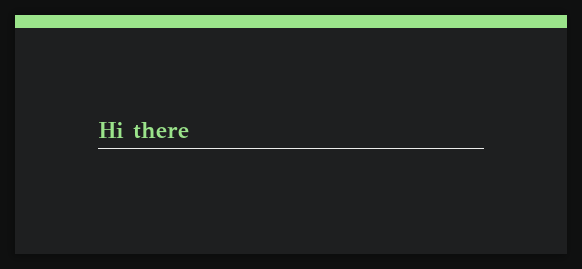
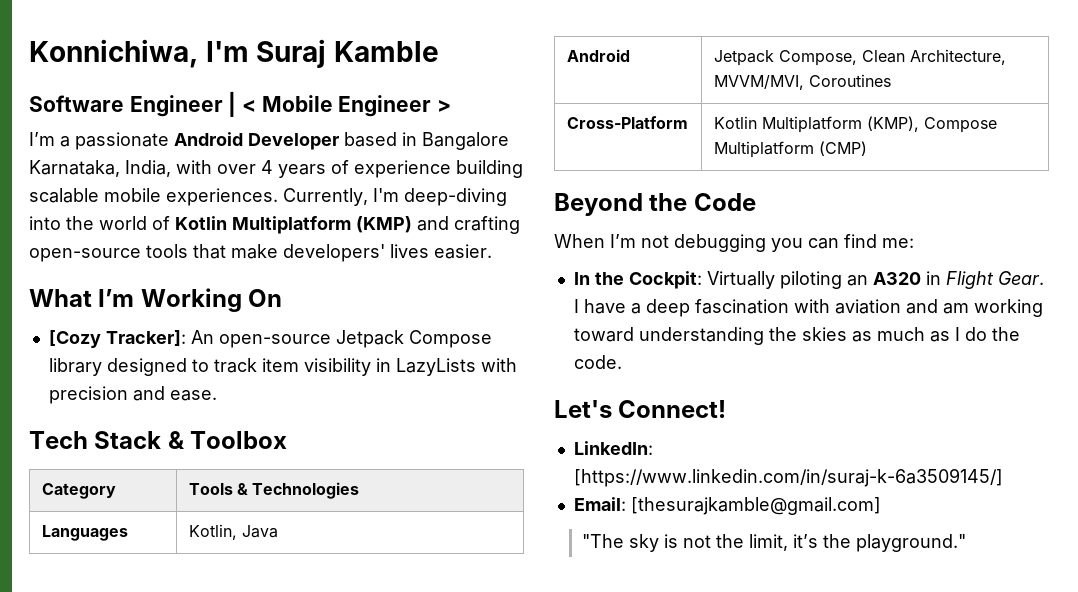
- Hi there
+ Konnichiwa, I'm Suraj Kamble
+ Software Engineer | < Mobile Engineer >
+ I’m a passionate Android Developer based in Bangalore Karnataka, India, with over 4 years of experience building scalable mobile experiences. Currently, I'm deep-diving into the world of Kotlin Multiplatform (KMP) and crafting open-source tools that make developers' lives easier.
+ What I’m Working On
+ [Cozy Tracker]: An open-source Jetpack Compose library designed to track item visibility in LazyLists with precision and ease.
+ Tech Stack & Toolbox
+ Category | Tools & Technologies
+ Languages | Kotlin, Java
+ Android | Jetpack Compose, Clean Architecture, MVVM/MVI, Coroutines
+ Cross-Platform | Kotlin Multiplatform (KMP), Compose Multiplatform (CMP)
+ Beyond the Code
+ When I’m not debugging you can find me:
+ In the Cockpit: Virtually piloting an A320 in Flight Gear. I have a deep fascination with aviation and am working toward understanding the skies as much as I do the code.
+ Let's Connect!
+ LinkedIn: [https://www.linkedin.com/in/suraj-k-6a3509145/]
+ Email: [thesurajkamble@gmail.com]
+ "The sky is not the limit, it’s the playground."

